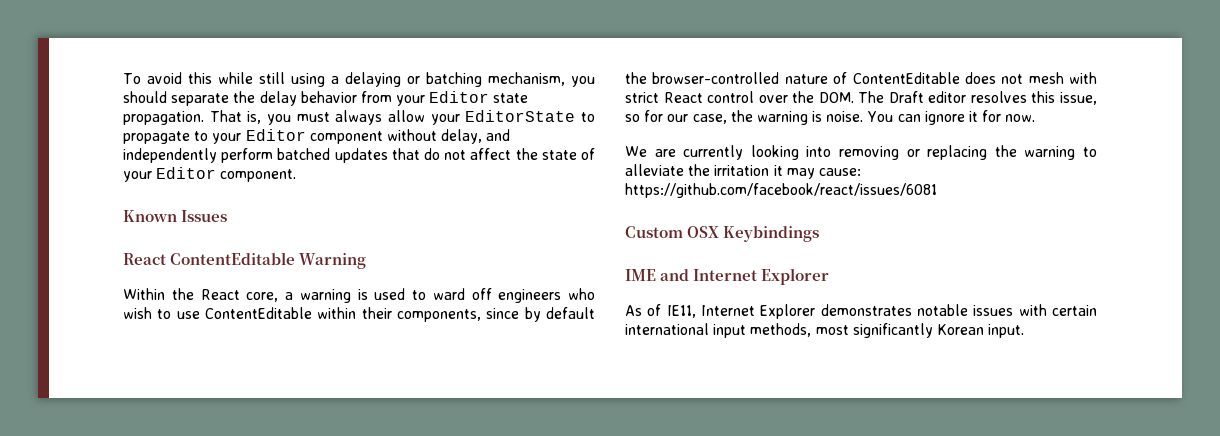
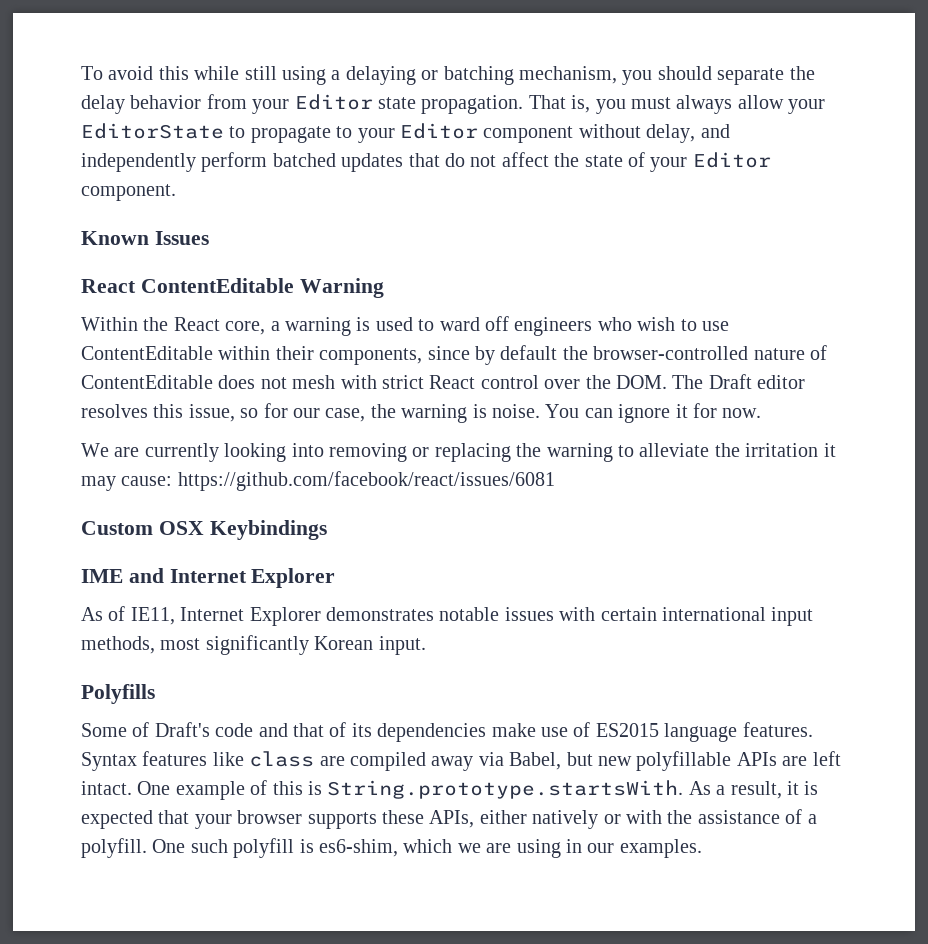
+ Polyfills
+ Some of Draft's code and that of its dependencies make use of ES2015 language features. Syntax features like class are compiled away via Babel, but new polyfillable APIs are left intact. One example of this is String.prototype.startsWith. As a result, it is expected that your browser supports these APIs, either natively or with the assistance of a polyfill. One such polyfill is es6-shim, which we are using in our examples.

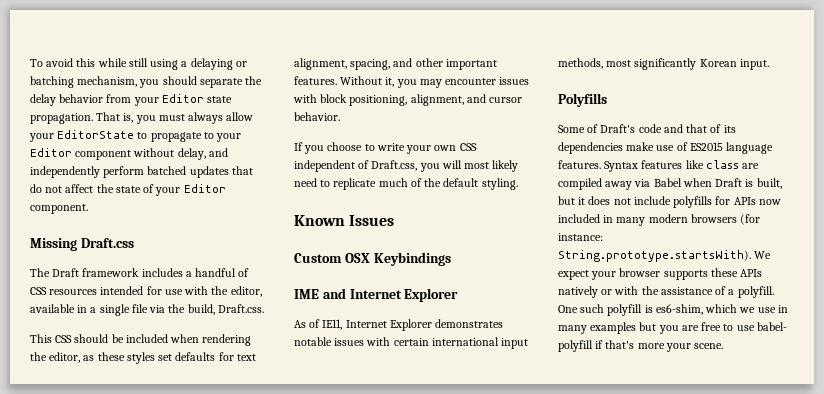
+ Missing Draft.css
+ The Draft framework includes a handful of CSS resources intended for use with the editor, available in a single file via the build, Draft.css.
+ This CSS should be included when rendering the editor, as these styles set defaults for text alignment, spacing, and other important features. Without it, you may encounter issues with block positioning, alignment, and cursor behavior.
+ If you choose to write your own CSS independent of Draft.css, you will most likely need to replicate much of the default styling.
  Known Issues
- React ContentEditable Warning
- Within the React core, a warning is used to ward off engineers who wish to use ContentEditable within their components, since by default the browser-controlled nature of ContentEditable does not mesh with strict React control over the DOM. The Draft editor resolves this issue, so for our case, the warning is noise. You can ignore it for now.
- We are currently looking into removing or replacing the warning to alleviate the irritation it may cause: https://github.com/facebook/react/issues/6081
- Syntax features like class are compiled away via Babel, but new polyfillable APIs are left intact. One example of this is String.prototype.startsWith. As a result, it is expected that your browser supports these APIs, either natively or with the assistance of a polyfill.
+ Syntax features like class are compiled away via Babel when Draft is built, but it does not include polyfills for APIs now included in many modern browsers (for instance: String.prototype.startsWith). We expect your browser supports these APIs natively or with the assistance of a polyfill.
- One such polyfill is es6-shim, which we are using in our examples.
+ One such polyfill is es6-shim, which we use in many examples but you are free to use babel- polyfill if that's more your scene.

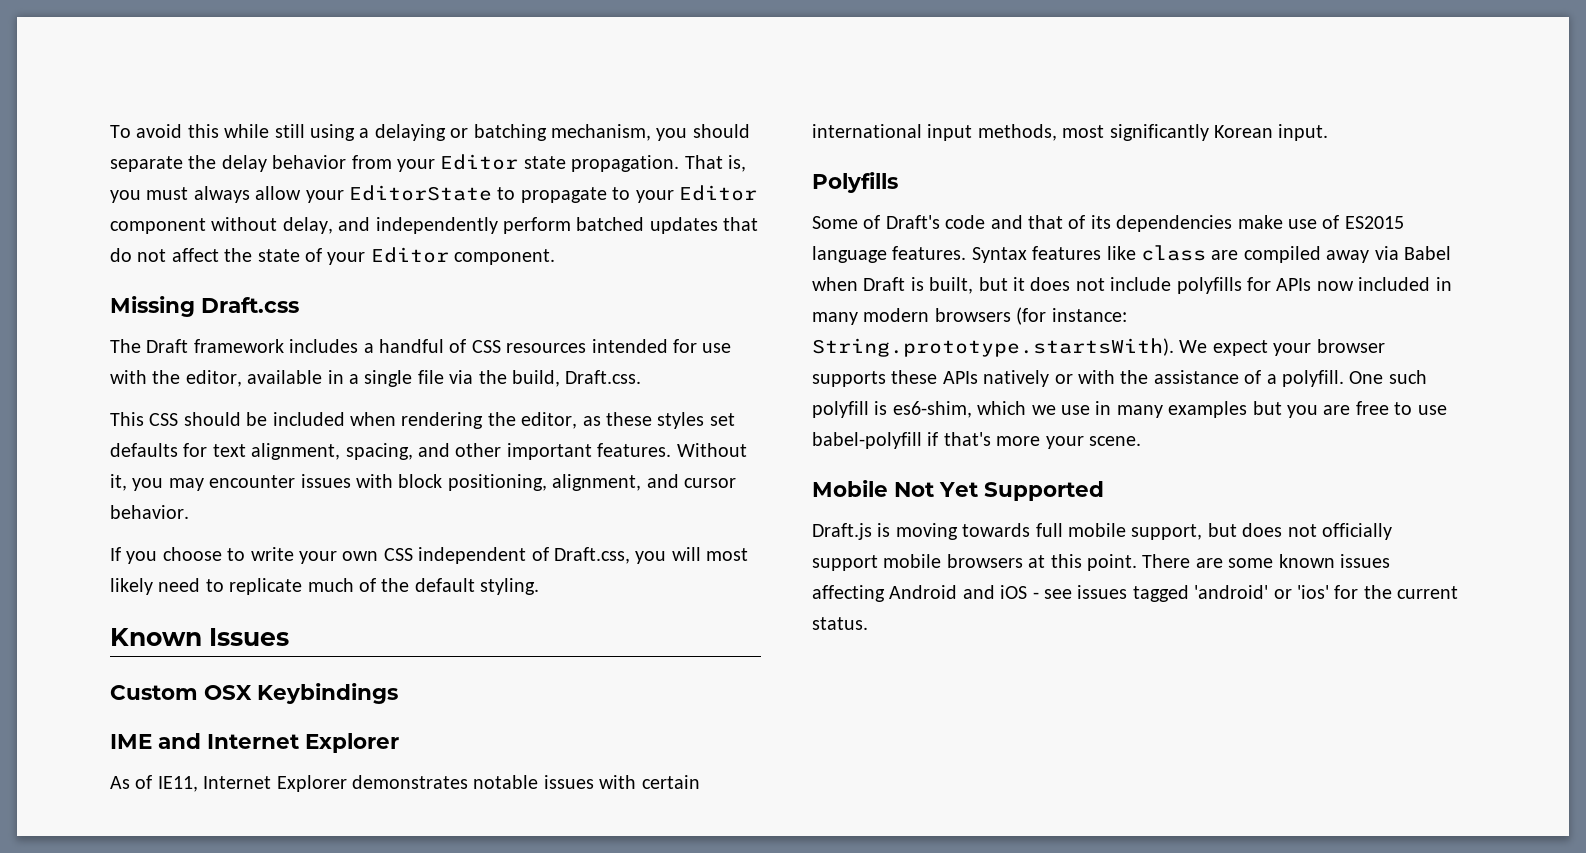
- One such polyfill is es6-shim, which we use in many examples but you are free to use babel- polyfill if that's more your scene.
+ One such polyfill is es6-shim, which we use in many examples but you are free to use babel-polyfill if that's more your scene.
+ Mobile Not Yet Supported
+ Draft.js is moving towards full mobile support, but does not officially support mobile browsers at this point. There are some known issues affecting Android and iOS - see issues tagged 'android' or 'ios' for the current status.

